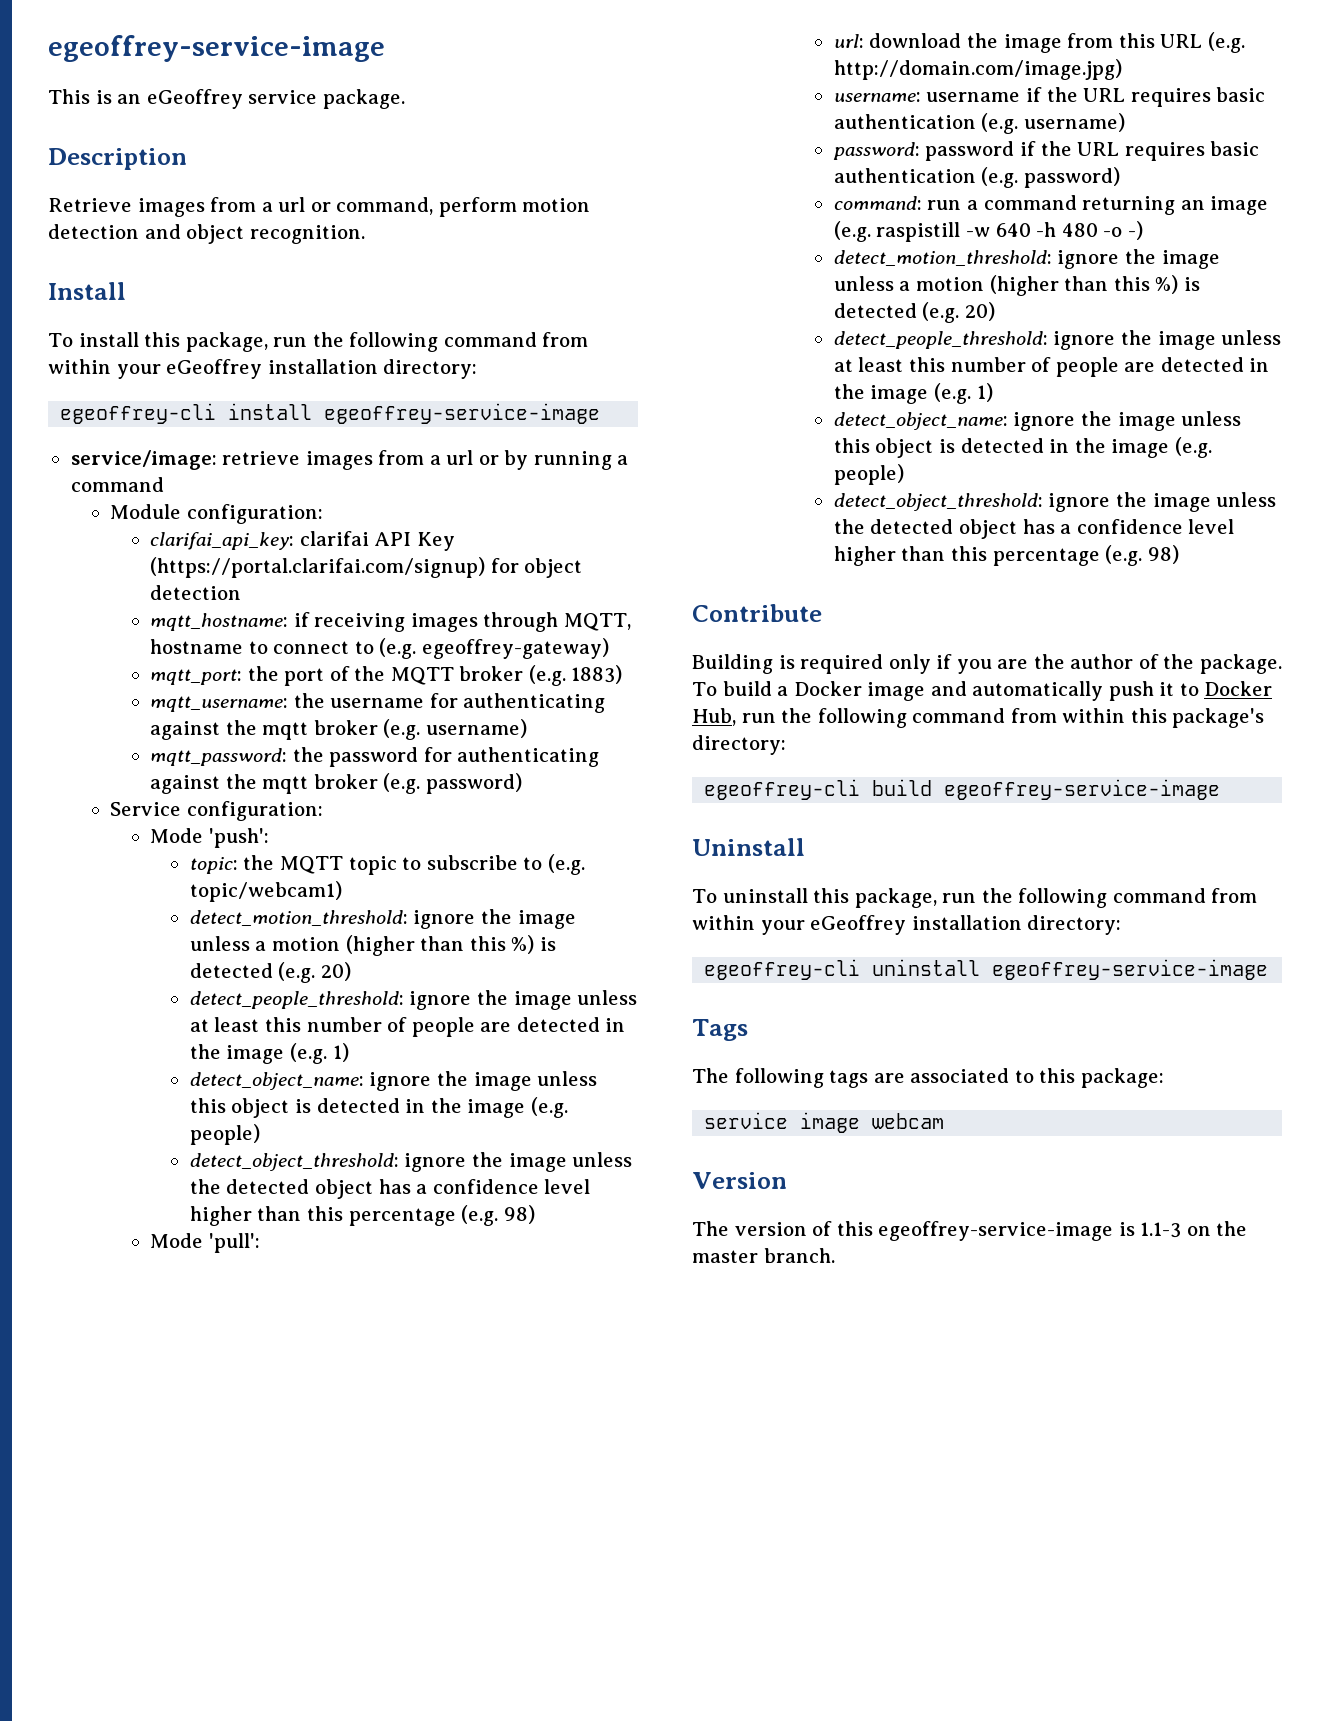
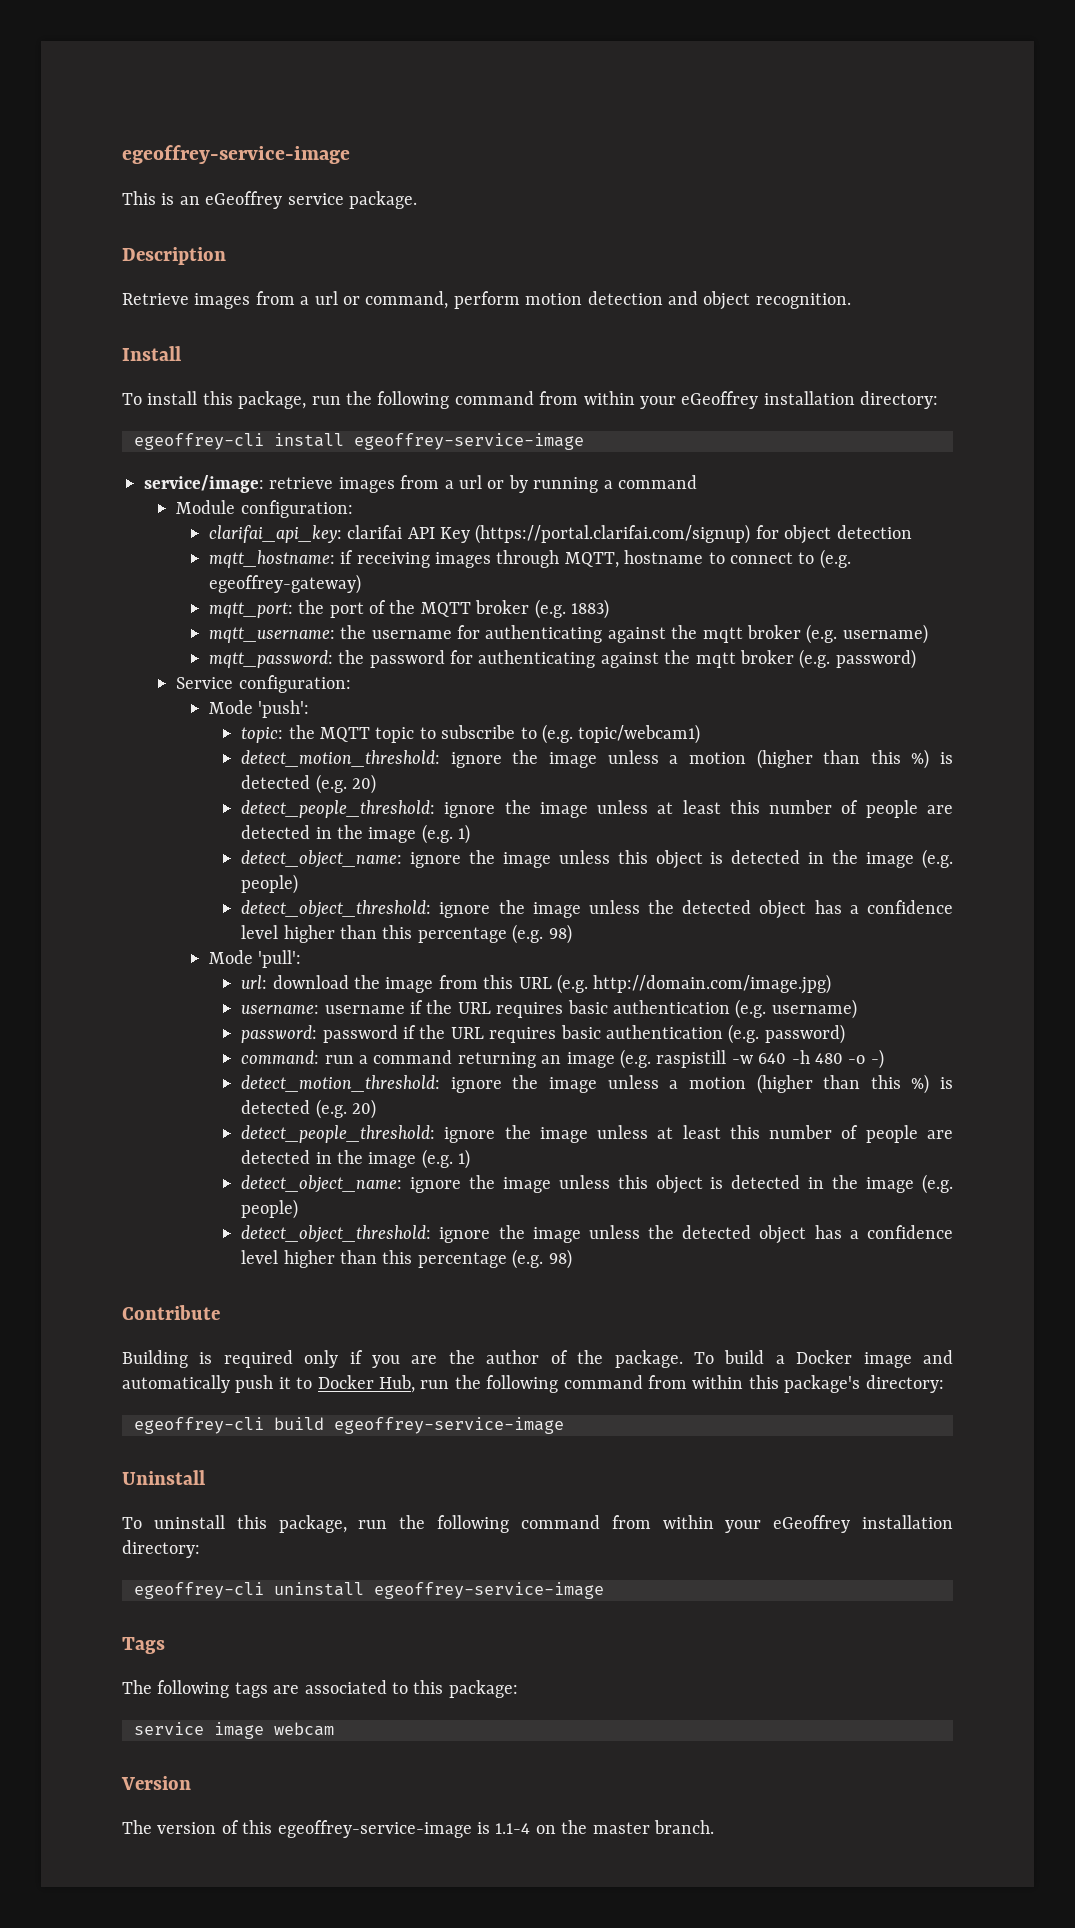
- The version of this egeoffrey-service-image is 1.1-3 on the master branch.
+ The version of this egeoffrey-service-image is 1.1-4 on the master branch.

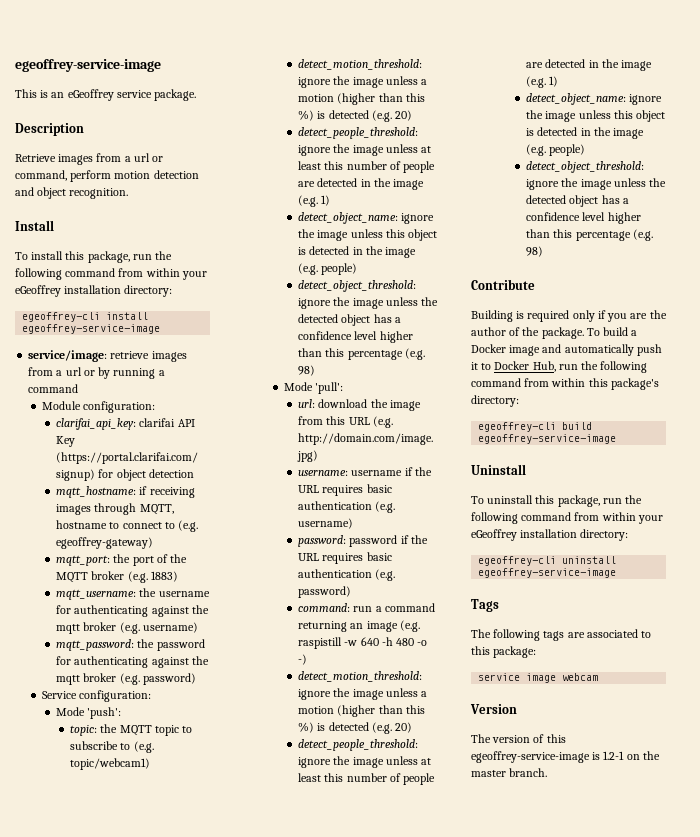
- The version of this egeoffrey-service-image is 1.1-4 on the master branch.
+ The version of this egeoffrey-service-image is 1.2-1 on the master branch.

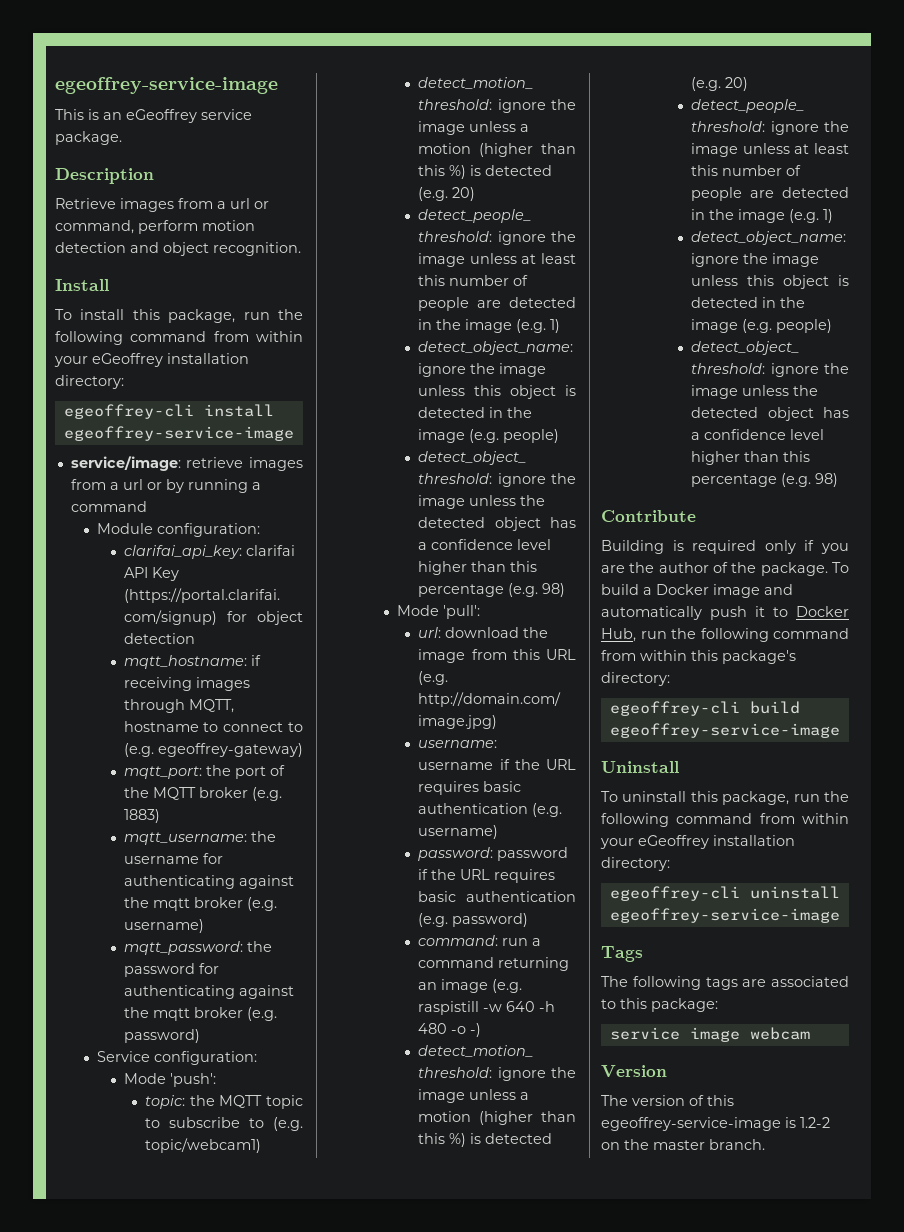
- The version of this egeoffrey-service-image is 1.2-1 on the master branch.
+ The version of this egeoffrey-service-image is 1.2-2 on the master branch.

